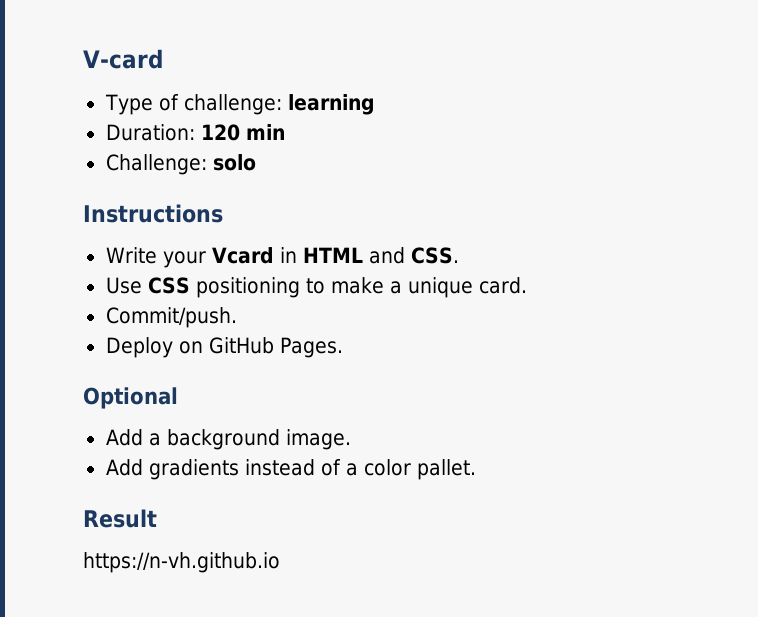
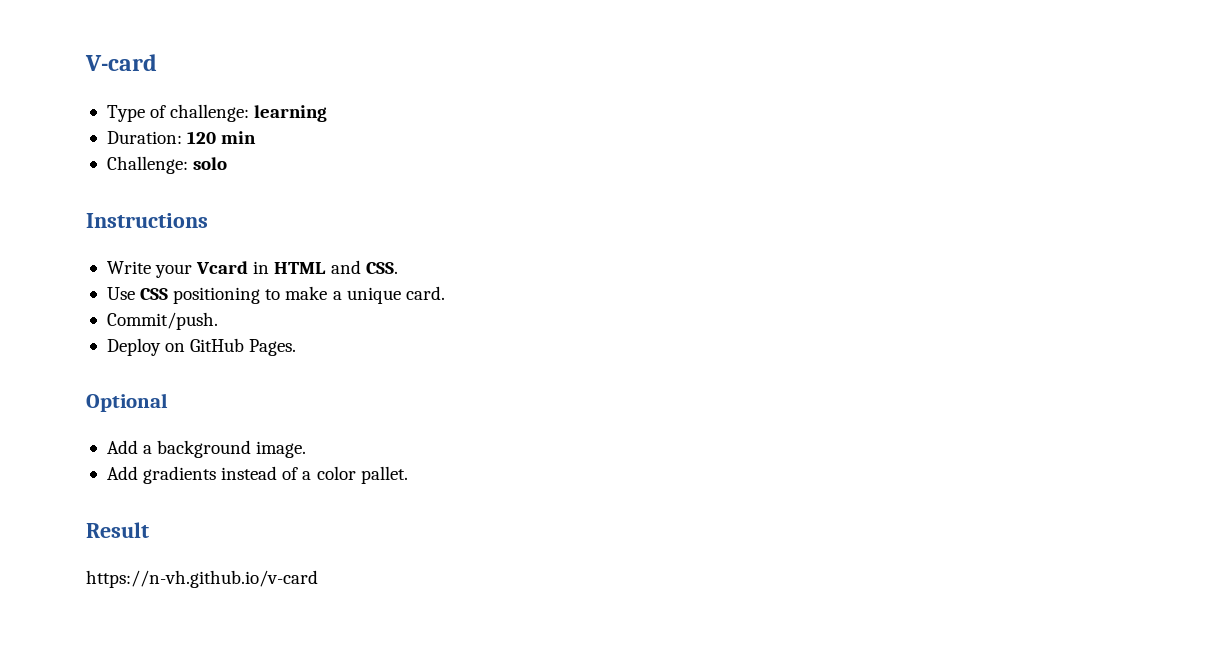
- https://n-vh.github.io
+ https://n-vh.github.io/v-card

